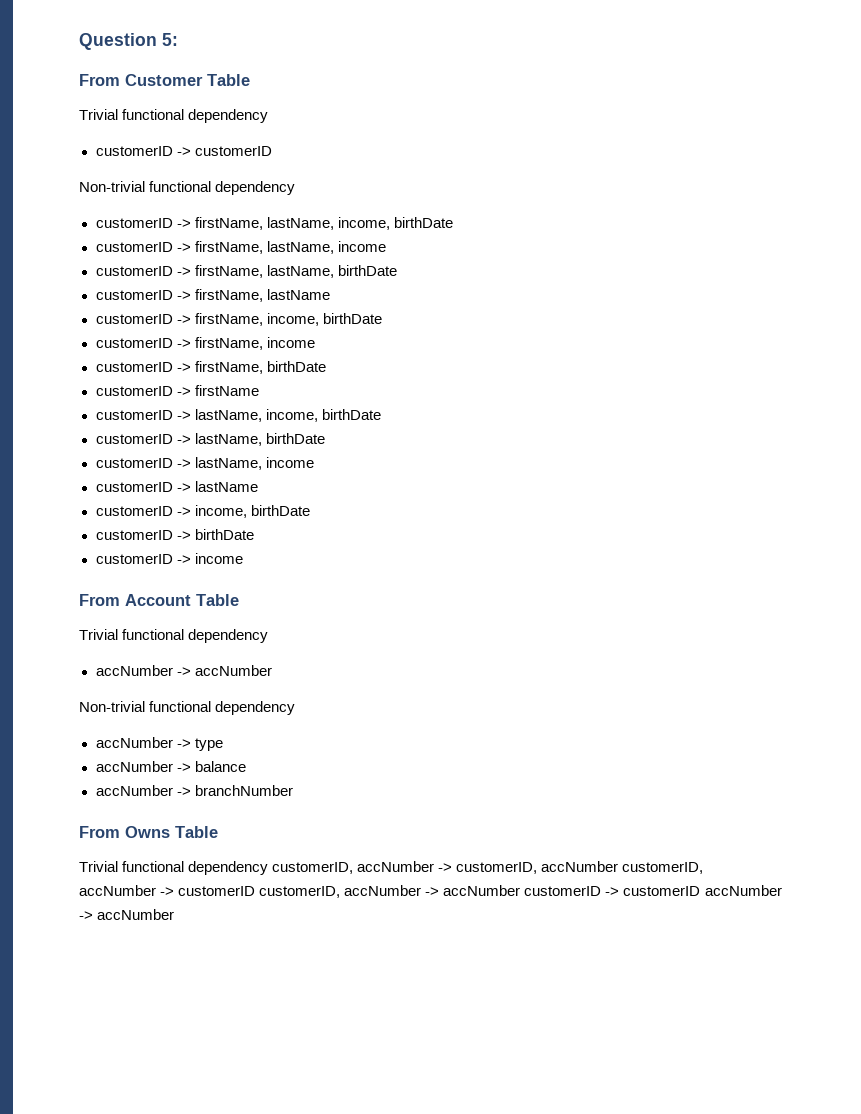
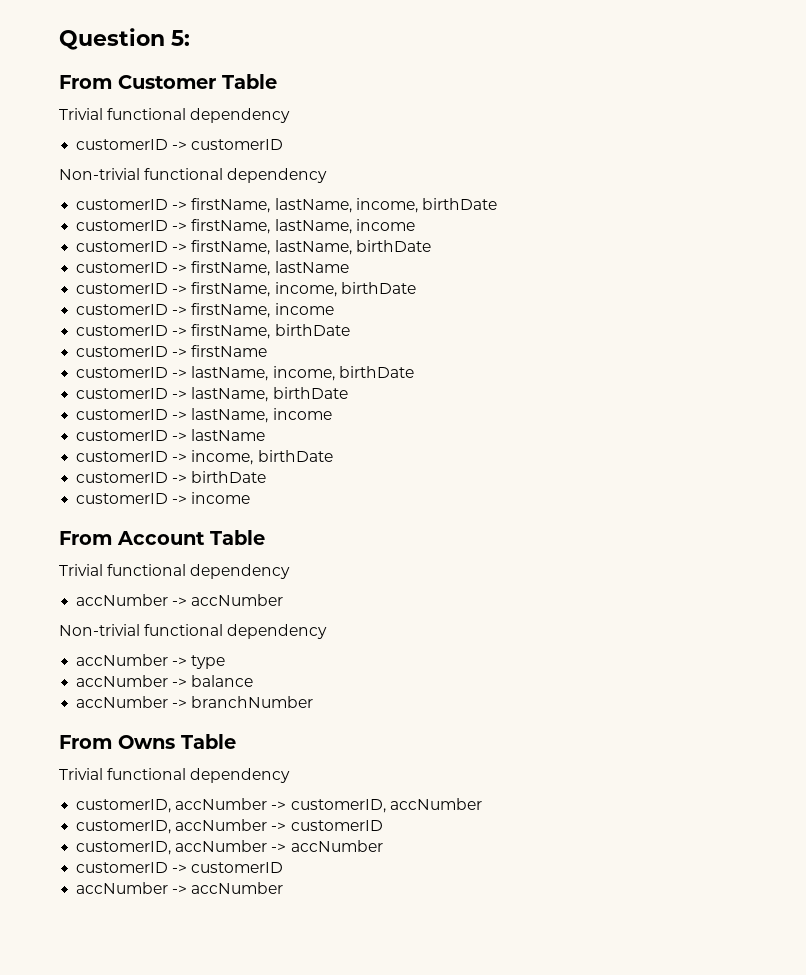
  From Owns Table
- Trivial functional dependency customerID, accNumber -> customerID, accNumber customerID, accNumber -> customerID customerID, accNumber -> accNumber customerID -> customerID accNumber -> accNumber
+ Trivial functional dependency
+ customerID, accNumber -> customerID, accNumber
+ customerID, accNumber -> customerID
+ customerID, accNumber -> accNumber
+ customerID -> customerID
+ accNumber -> accNumber

